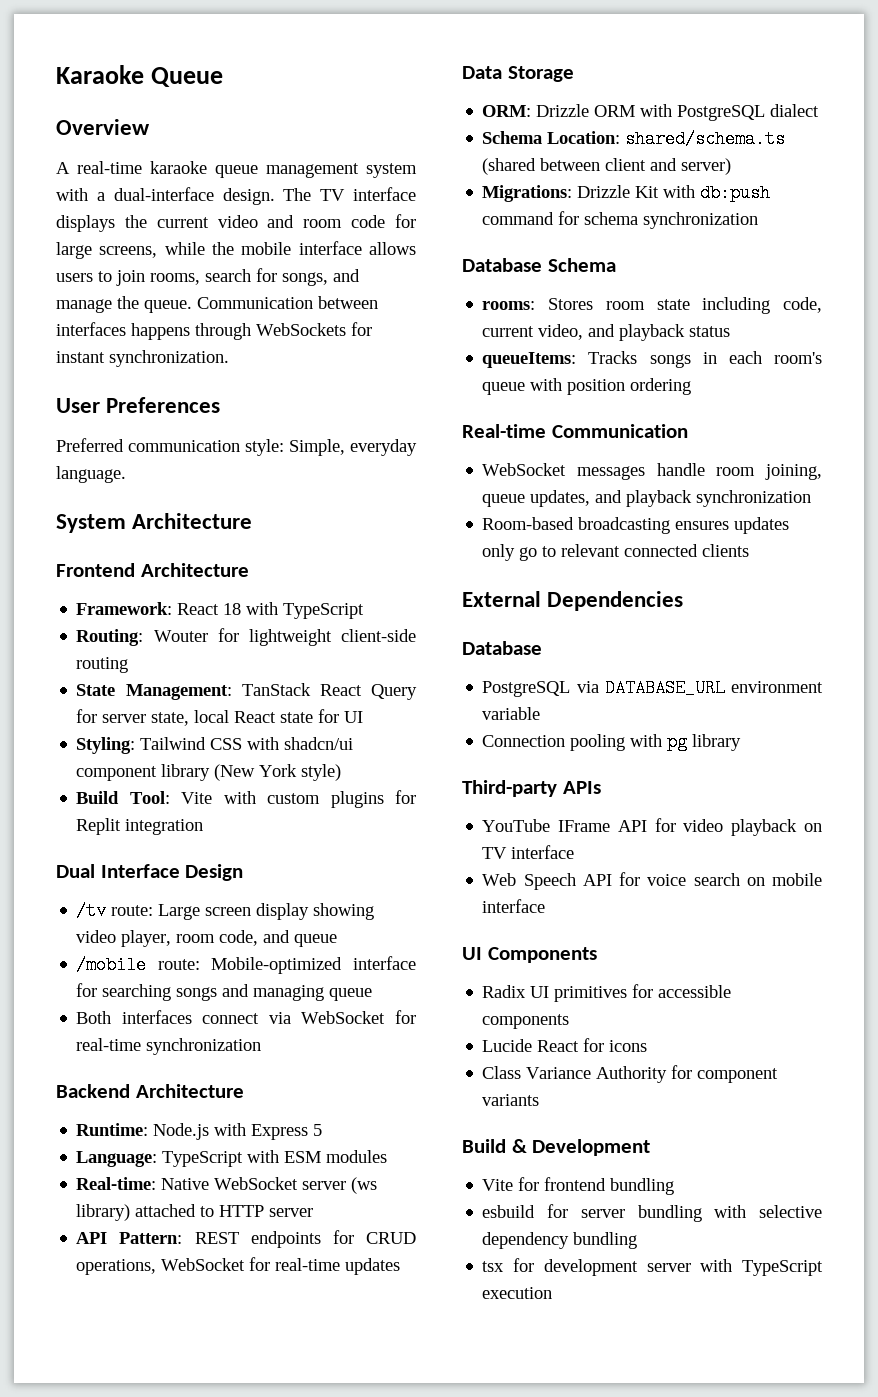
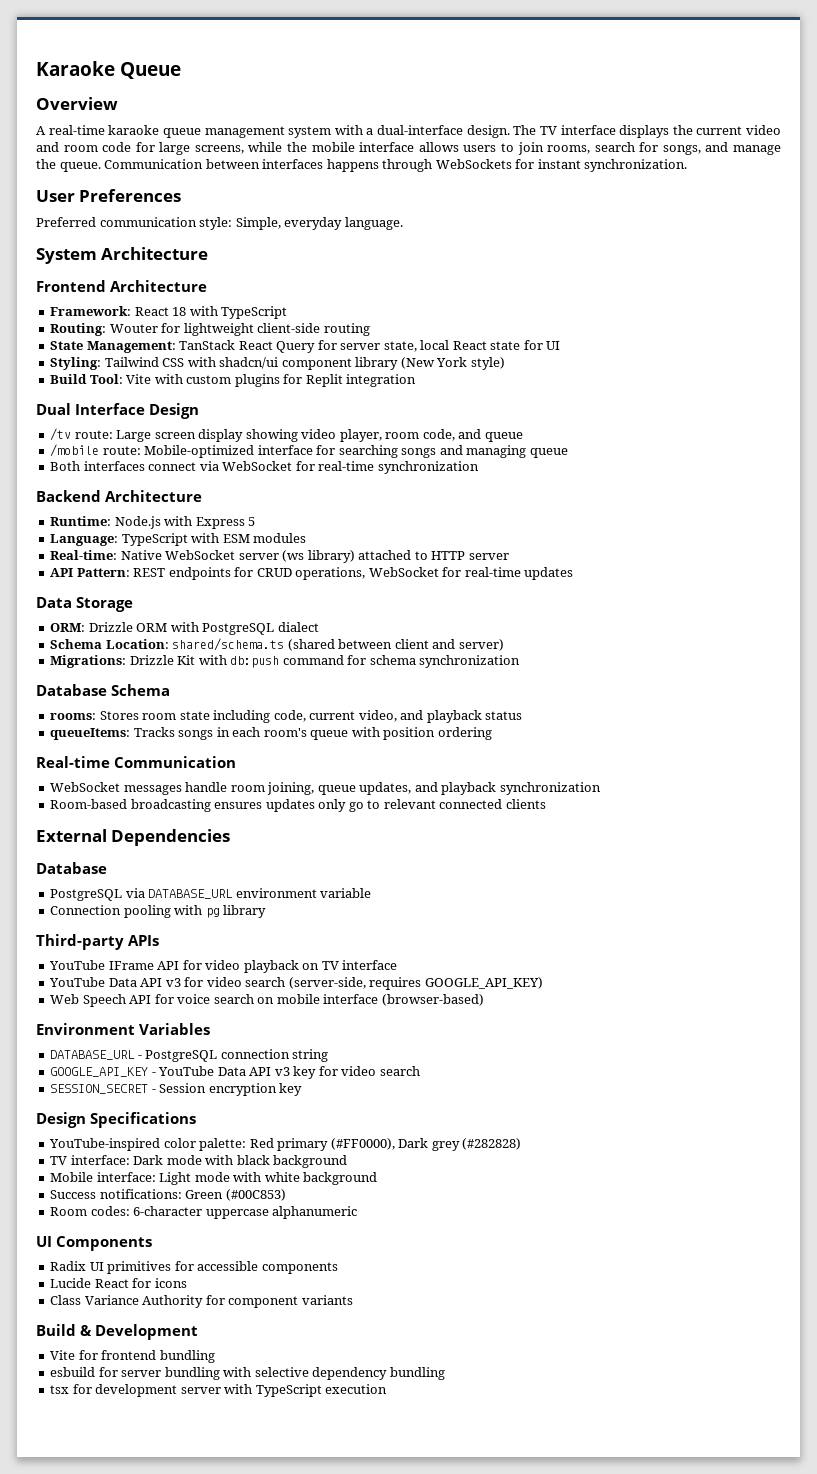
+ YouTube Data API v3 for video search (server-side, requires GOOGLE_API_KEY)
- Web Speech API for voice search on mobile interface
+ Web Speech API for voice search on mobile interface (browser-based)
+ Environment Variables
+ DATABASE_URL - PostgreSQL connection string
+ GOOGLE_API_KEY - YouTube Data API v3 key for video search
+ SESSION_SECRET - Session encryption key
+ Design Specifications
+ YouTube-inspired color palette: Red primary (#FF0000), Dark grey (#282828)
+ TV interface: Dark mode with black background
+ Mobile interface: Light mode with white background
+ Success notifications: Green (#00C853)
+ Room codes: 6-character uppercase alphanumeric

